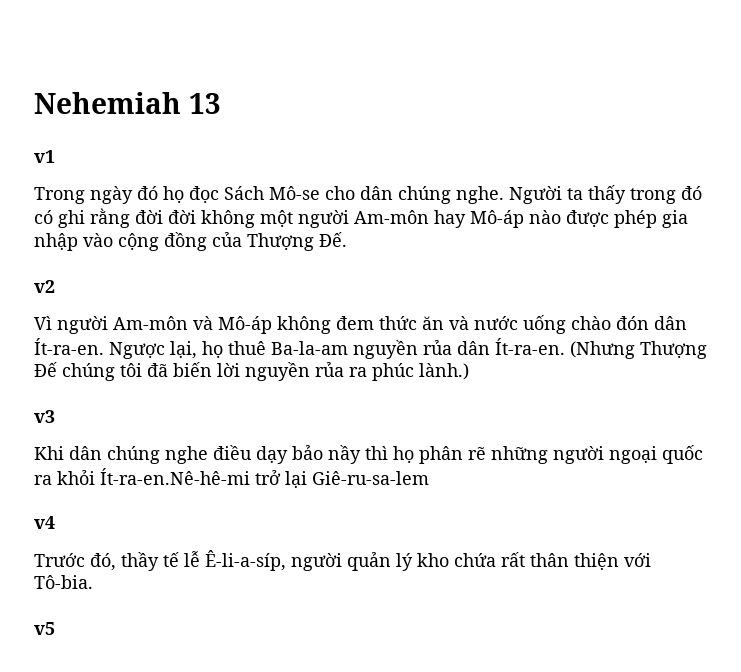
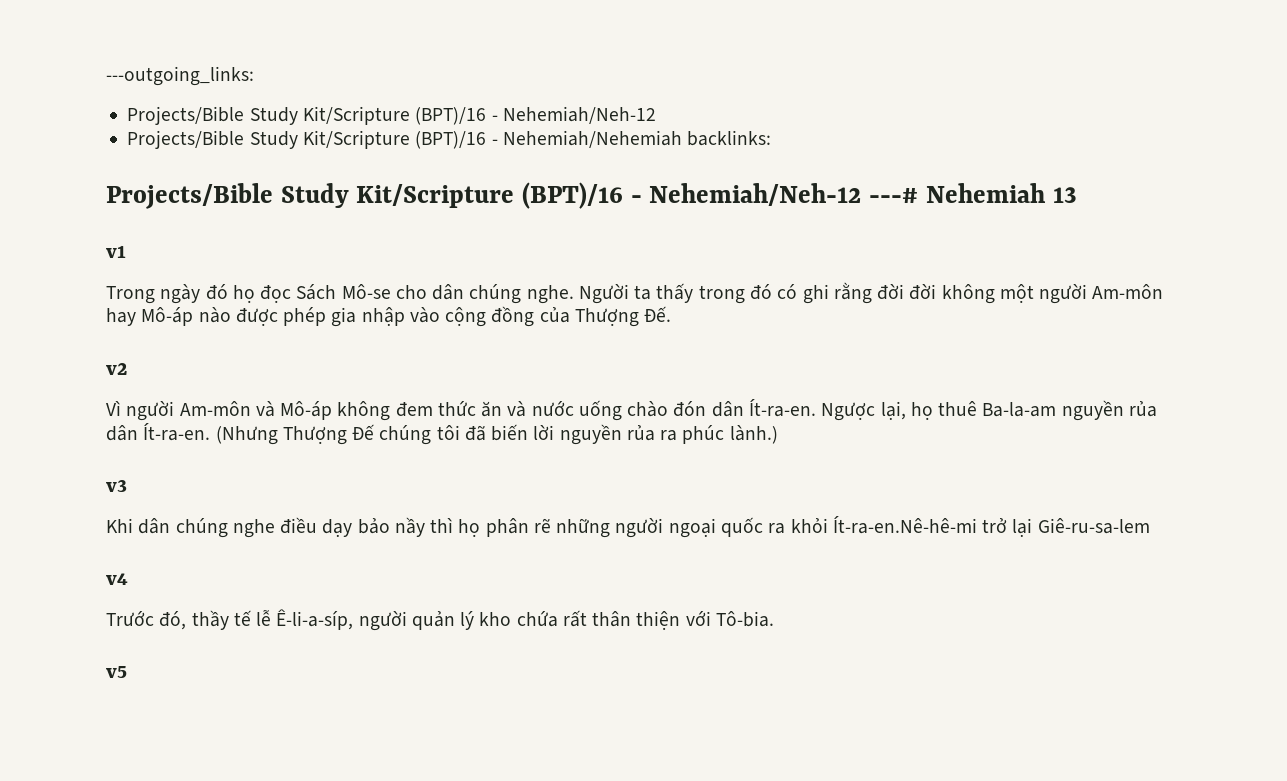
- Nehemiah 13
+ ---outgoing_links:
+ Projects/Bible Study Kit/Scripture (BPT)/16 - Nehemiah/Neh-12
+ Projects/Bible Study Kit/Scripture (BPT)/16 - Nehemiah/Nehemiah backlinks:
+ Projects/Bible Study Kit/Scripture (BPT)/16 - Nehemiah/Neh-12 ---# Nehemiah 13

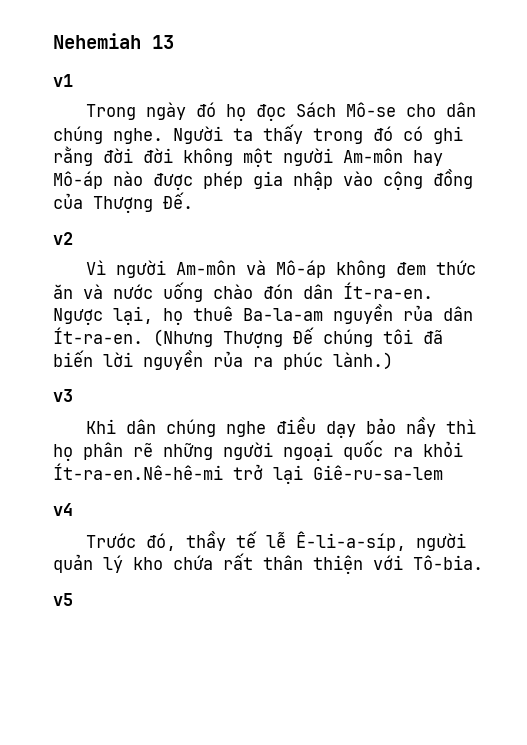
- ---outgoing_links:
- Projects/Bible Study Kit/Scripture (BPT)/16 - Nehemiah/Neh-12
- Projects/Bible Study Kit/Scripture (BPT)/16 - Nehemiah/Nehemiah backlinks:
- Projects/Bible Study Kit/Scripture (BPT)/16 - Nehemiah/Neh-12 ---# Nehemiah 13
+ Nehemiah 13

